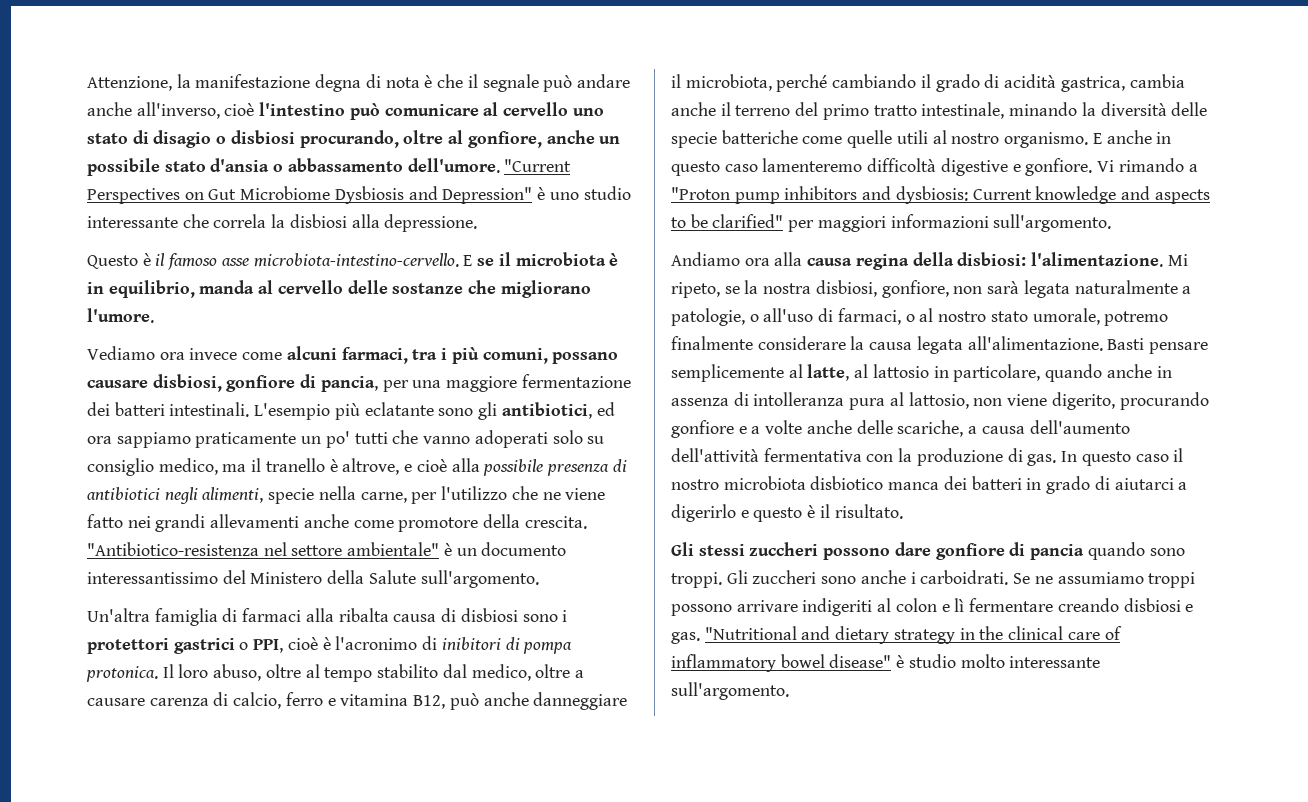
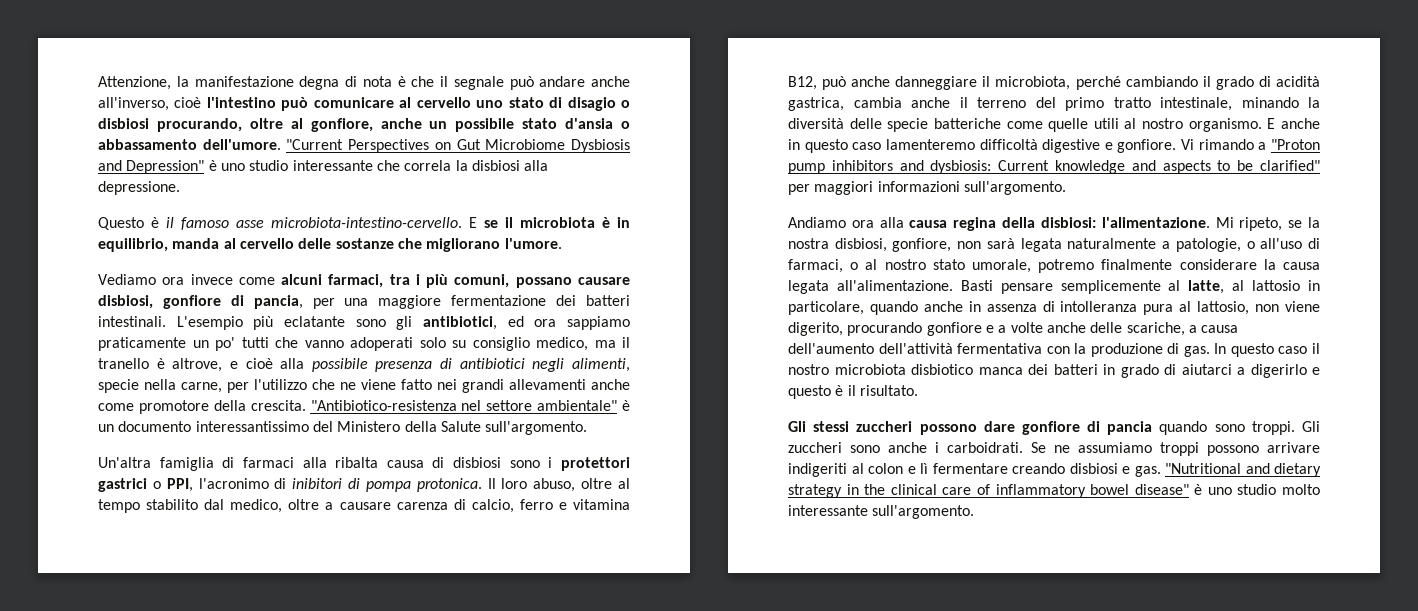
- Un'altra famiglia di farmaci alla ribalta causa di disbiosi sono i protettori gastrici o PPI, cioè è l'acronimo di inibitori di pompa protonica.
+ Un'altra famiglia di farmaci alla ribalta causa di disbiosi sono i protettori gastrici o PPI, l'acronimo di inibitori di pompa protonica.
- "Nutritional and dietary strategy in the clinical care of inflammatory bowel disease" è studio molto interessante sull'argomento.
+ "Nutritional and dietary strategy in the clinical care of inflammatory bowel disease" è uno studio molto interessante sull'argomento.

